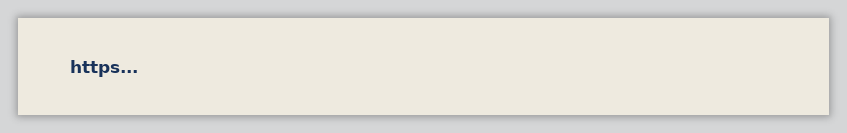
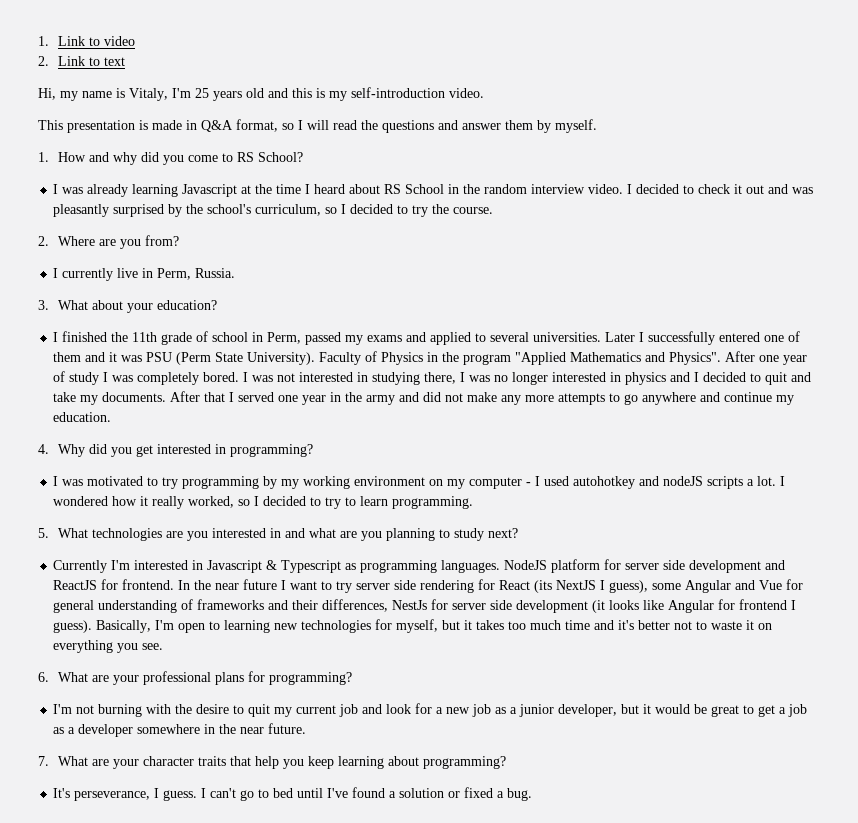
- https...
+ 1. Link to video
+ 2. Link to text
+ Hi, my name is Vitaly, I'm 25 years old and this is my self-introduction video.
+ This presentation is made in Q&A format, so I will read the questions and answer them by myself.
+ 1. How and why did you come to RS School?
+ I was already learning Javascript at the time I heard about RS School in the random interview video. I decided to check it out and was pleasantly surprised by the school's curriculum, so I decided to try the course.
+ 2. Where are you from?
+ I currently live in Perm, Russia.
+ 3. What about your education?
+ I finished the 11th grade of school in Perm, passed my exams and applied to several universities. Later I successfully entered one of them and it was PSU (Perm State University). Faculty of Physics in the program "Applied Mathematics and Physics". After one year of study I was completely bored. I was not interested in studying there, I was no longer interested in physics and I decided to quit and take my documents. After that I served one year in the army and did not make any more attempts to go anywhere and continue my education.
+ 4. Why did you get interested in programming?
+ I was motivated to try programming by my working environment on my computer - I used autohotkey and nodeJS scripts a lot. I wondered how it really worked, so I decided to try to learn programming.
+ 5. What technologies are you interested in and what are you planning to study next?
+ Currently I'm interested in Javascript & Typescript as programming languages. NodeJS platform for server side development and ReactJS for frontend. In the near future I want to try server side rendering for React (its NextJS I guess), some Angular and Vue for general understanding of frameworks and their differences, NestJs for server side development (it looks like Angular for frontend I guess). Basically, I'm open to learning new technologies for myself, but it takes too much time and it's better not to waste it on everything you see.
+ 6. What are your professional plans for programming?
+ I'm not burning with the desire to quit my current job and look for a new job as a junior developer, but it would be great to get a job as a developer somewhere in the near future.
+ 7. What are your character traits that help you keep learning about programming?
+ It's perseverance, I guess. I can't go to bed until I've found a solution or fixed a bug.

